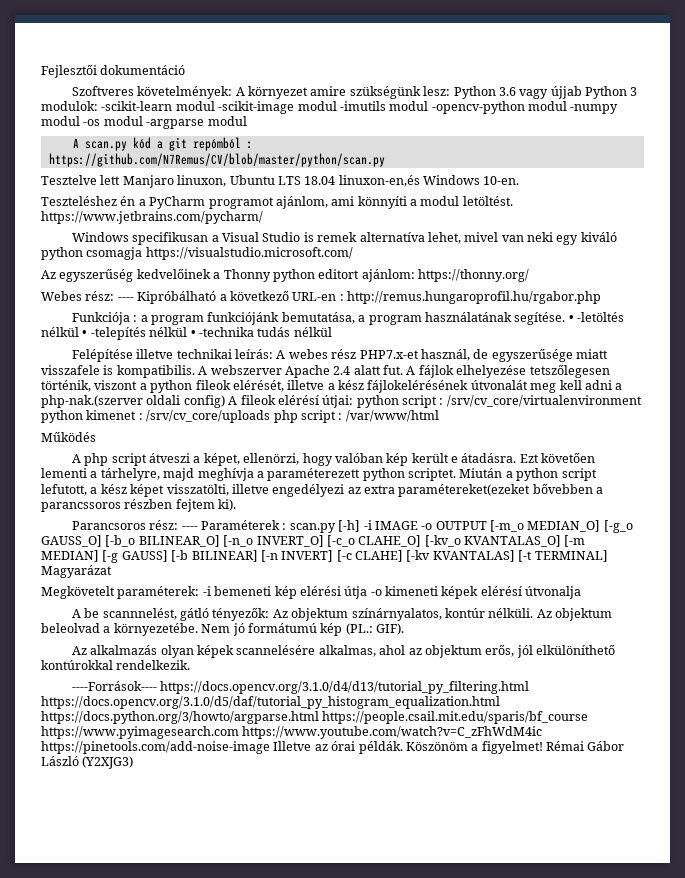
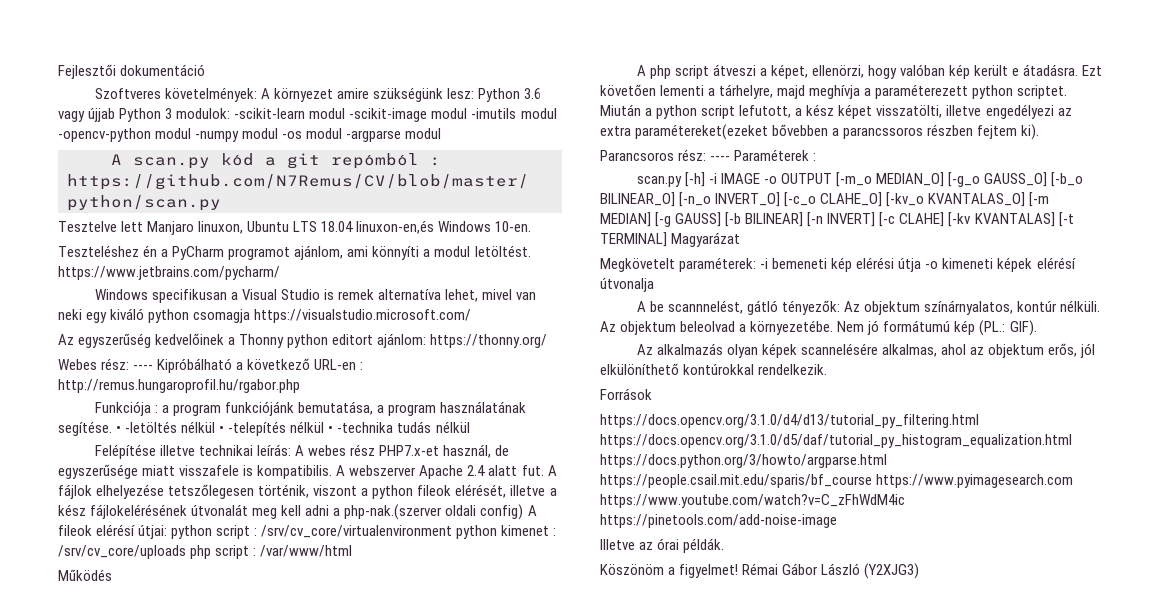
- Parancsoros rész: ---- Paraméterek : scan.py [-h] -i IMAGE -o OUTPUT [-m_o MEDIAN_O] [-g_o GAUSS_O] [-b_o BILINEAR_O] [-n_o INVERT_O] [-c_o CLAHE_O] [-kv_o KVANTALAS_O] [-m MEDIAN] [-g GAUSS] [-b BILINEAR] [-n INVERT] [-c CLAHE] [-kv KVANTALAS] [-t TERMINAL] Magyarázat
+ Parancsoros rész: ---- Paraméterek :
+ scan.py [-h] -i IMAGE -o OUTPUT [-m_o MEDIAN_O] [-g_o GAUSS_O] [-b_o BILINEAR_O] [-n_o INVERT_O] [-c_o CLAHE_O] [-kv_o KVANTALAS_O] [-m MEDIAN] [-g GAUSS] [-b BILINEAR] [-n INVERT] [-c CLAHE] [-kv KVANTALAS] [-t TERMINAL] Magyarázat
- ----Források---- https://docs.opencv.org/3.1.0/d4/d13/tutorial_py_filtering.html https://docs.opencv.org/3.1.0/d5/daf/tutorial_py_histogram_equalization.html https://docs.python.org/3/howto/argparse.html https://people.csail.mit.edu/sparis/bf_course https://www.pyimagesearch.com https://www.youtube.com/watch?v=C_zFhWdM4ic https://pinetools.com/add-noise-image Illetve az órai példák. Köszönöm a figyelmet!
+ Források
+ https://docs.opencv.org/3.1.0/d4/d13/tutorial_py_filtering.html https://docs.opencv.org/3.1.0/d5/daf/tutorial_py_histogram_equalization.html https://docs.python.org/3/howto/argparse.html https://people.csail.mit.edu/sparis/bf_course https://www.pyimagesearch.com https://www.youtube.com/watch?v=C_zFhWdM4ic https://pinetools.com/add-noise-image
+ Illetve az órai példák.
+ Köszönöm a figyelmet!

